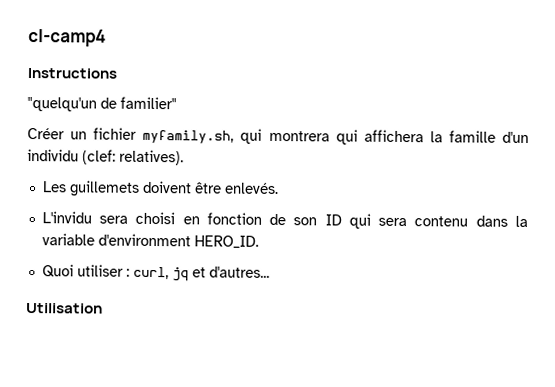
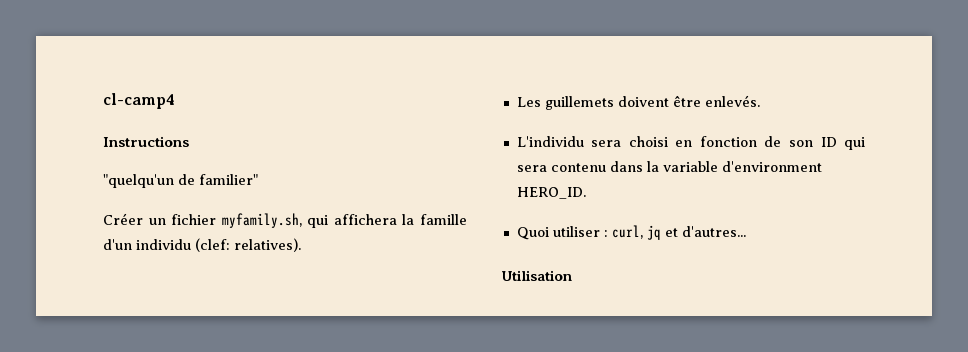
- Créer un fichier myfamily.sh, qui montrera qui affichera la famille d'un individu (clef: relatives).
+ Créer un fichier myfamily.sh, qui affichera la famille d'un individu (clef: relatives).
- L'invidu sera choisi en fonction de son ID qui sera contenu dans la variable d'environment HERO_ID.
+ L'individu sera choisi en fonction de son ID qui sera contenu dans la variable d'environment HERO_ID.

